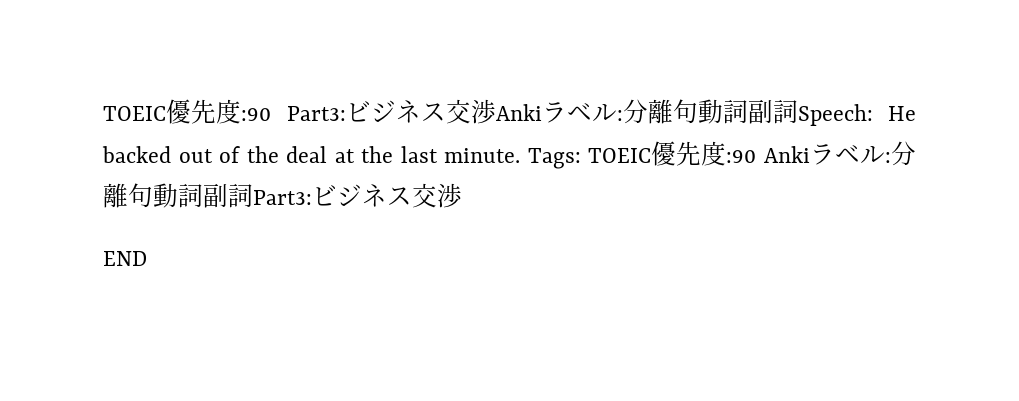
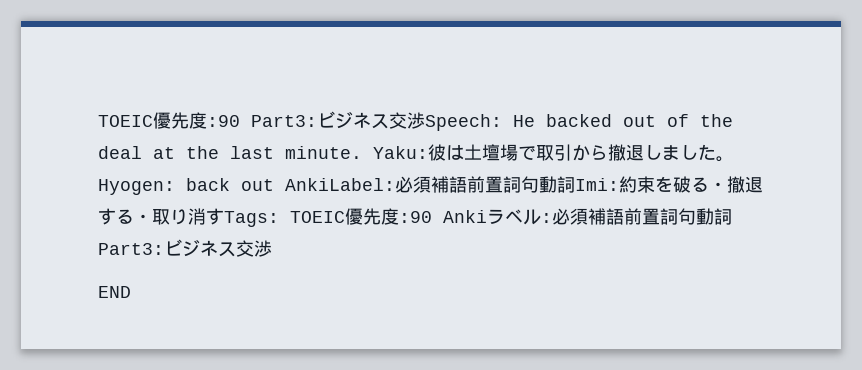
- TOEIC優先度:90 Part3:ビジネス交渉Ankiラベル:分離句動詞副詞Speech: He backed out of the deal at the last minute.
+ TOEIC優先度:90 Part3:ビジネス交渉Speech: He backed out of the deal at the last minute.
- Tags: TOEIC優先度:90 Ankiラベル:分離句動詞副詞Part3:ビジネス交渉
+ Yaku:彼は土壇場で取引から撤退しました。Hyogen: back out AnkiLabel:必須補語前置詞句動詞Imi:約束を破る・撤退する・取り消すTags: TOEIC優先度:90 Ankiラベル:必須補語前置詞句動詞Part3:ビジネス交渉

